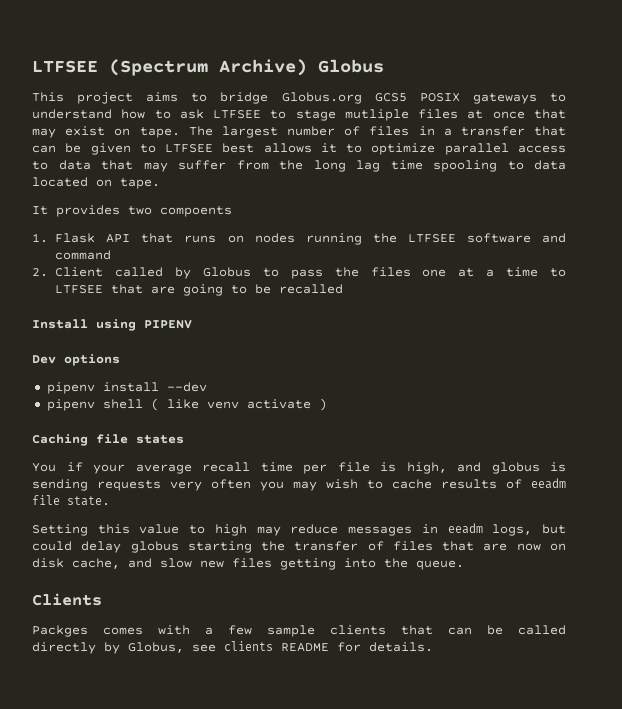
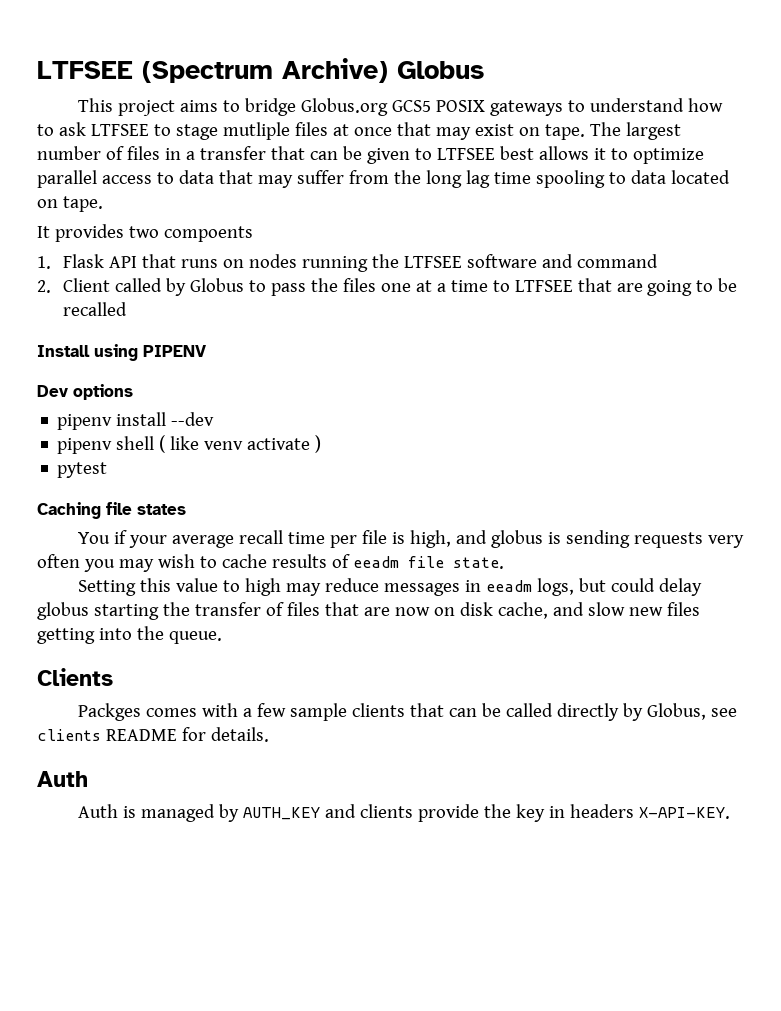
+ pytest
  Packges comes with a few sample clients that can be called directly by Globus, see clients README for details.
+ Auth
+ Auth is managed by AUTH_KEY and clients provide the key in headers X-API-KEY.

